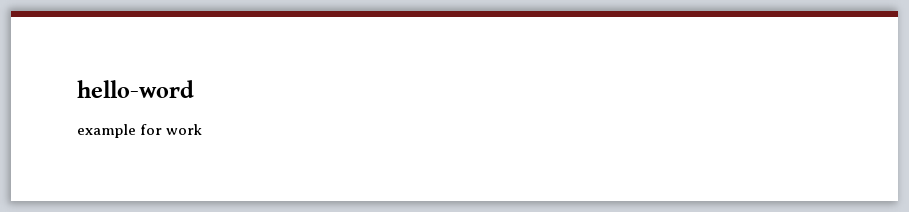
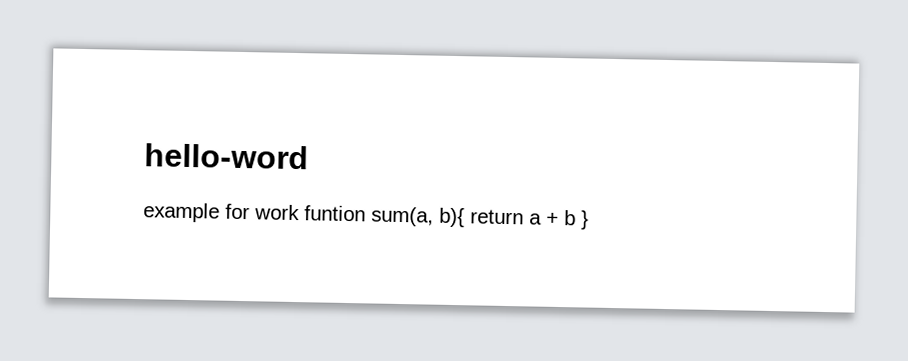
- example for work
+ example for work funtion sum(a, b){ return a + b }

